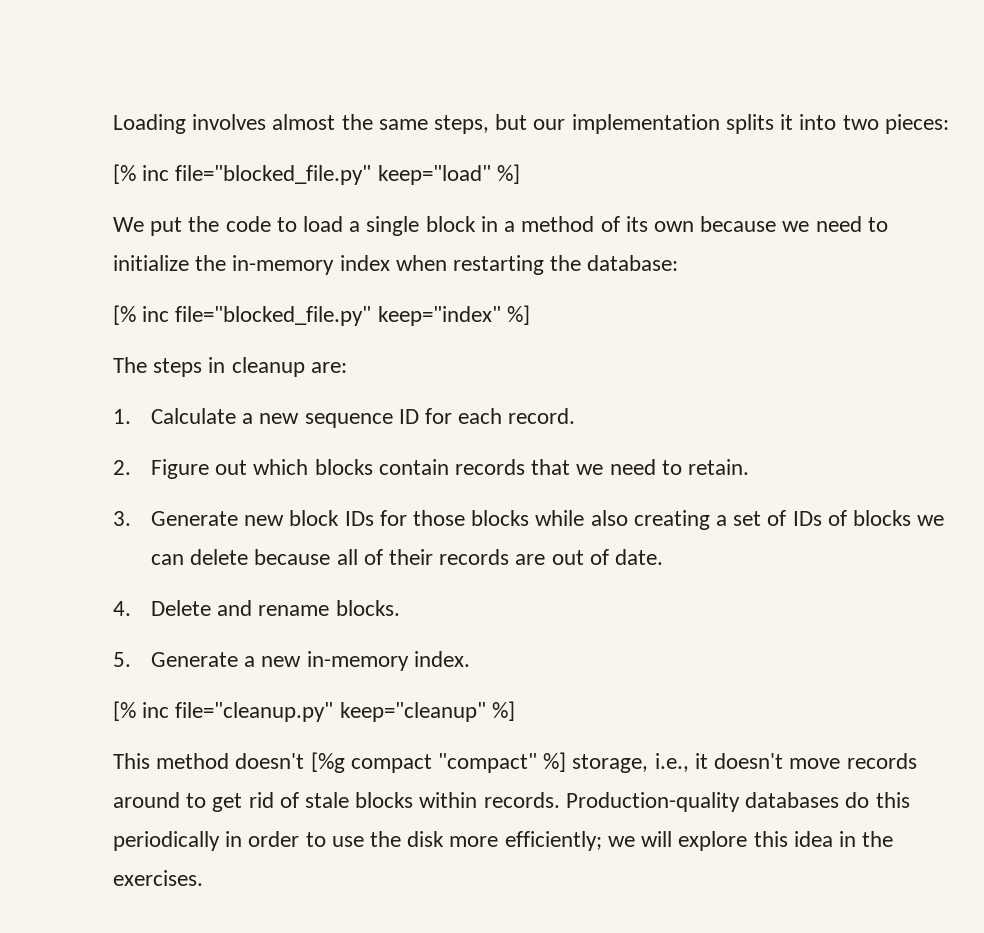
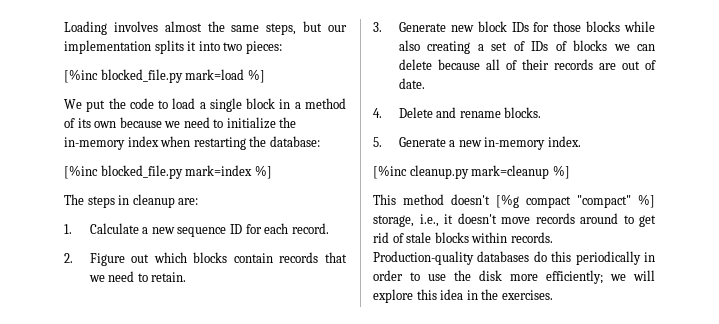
- [% inc file="blocked_file.py" keep="load" %]
+ [%inc blocked_file.py mark=load %]
- [% inc file="blocked_file.py" keep="index" %]
+ [%inc blocked_file.py mark=index %]
- [% inc file="cleanup.py" keep="cleanup" %]
+ [%inc cleanup.py mark=cleanup %]

